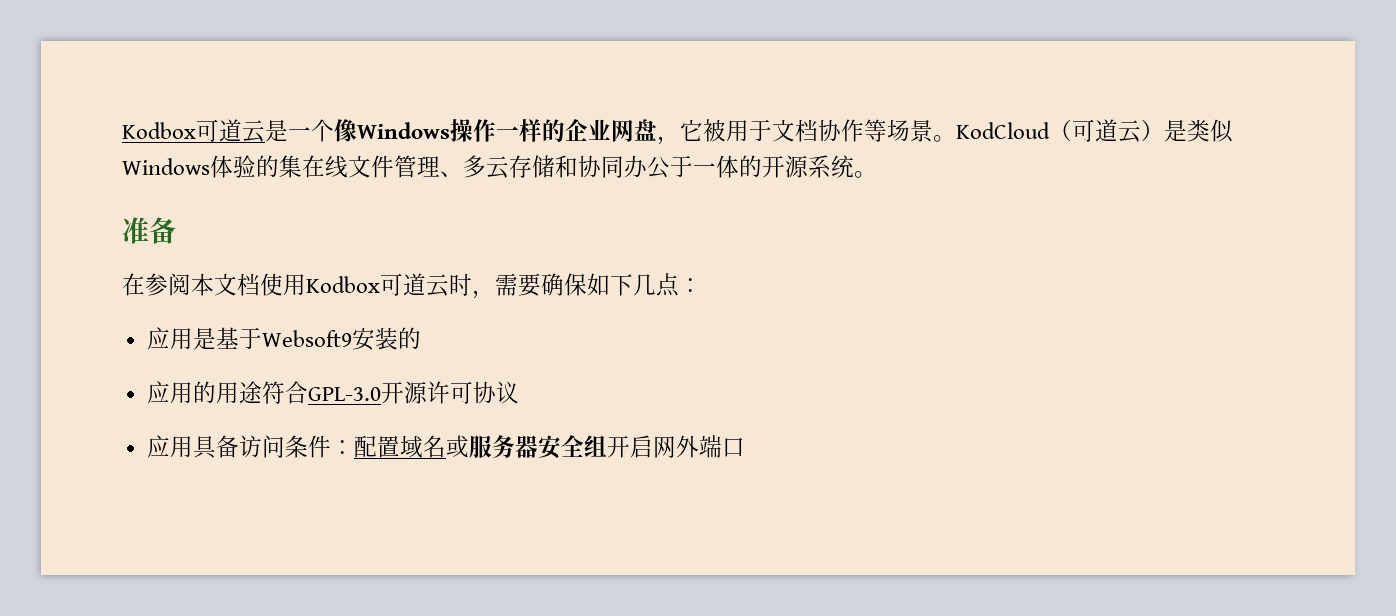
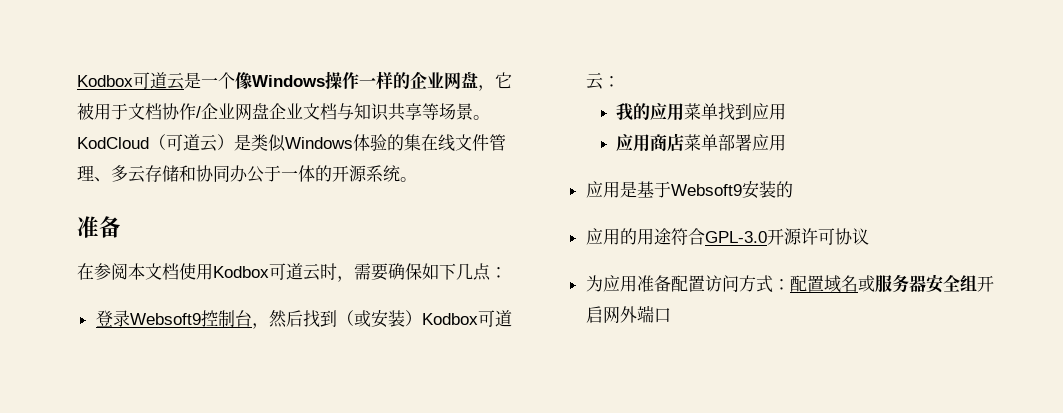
- Kodbox可道云是一个像Windows操作一样的企业网盘，它被用于文档协作等场景。
+ Kodbox可道云是一个像Windows操作一样的企业网盘，它被用于文档协作/企业网盘企业文档与知识共享等场景。
+ 登录Websoft9控制台，然后找到（或安装）Kodbox可道云：
+ 我的应用菜单找到应用
+ 应用商店菜单部署应用
- 应用具备访问条件：配置域名或服务器安全组开启网外端口
+ 为应用准备配置访问方式：配置域名或服务器安全组开启网外端口

